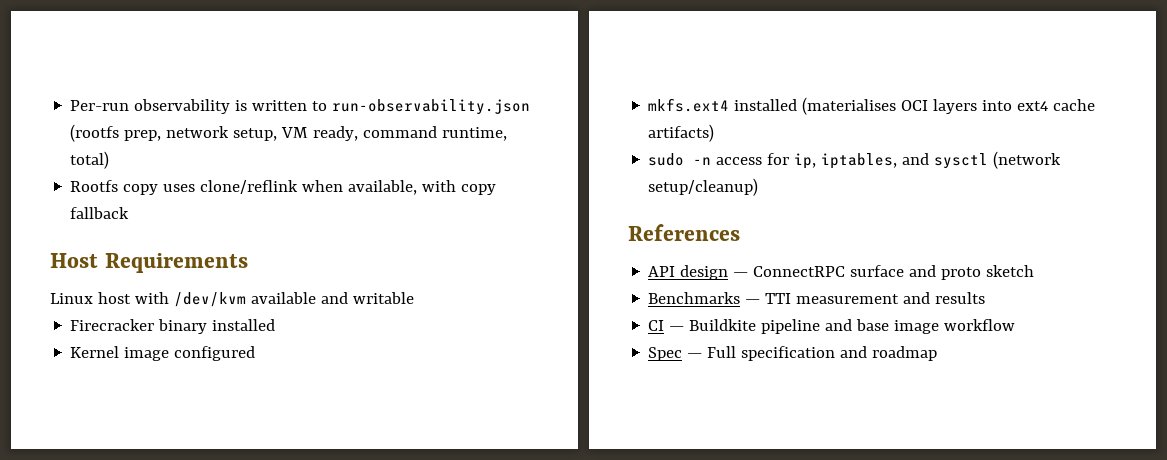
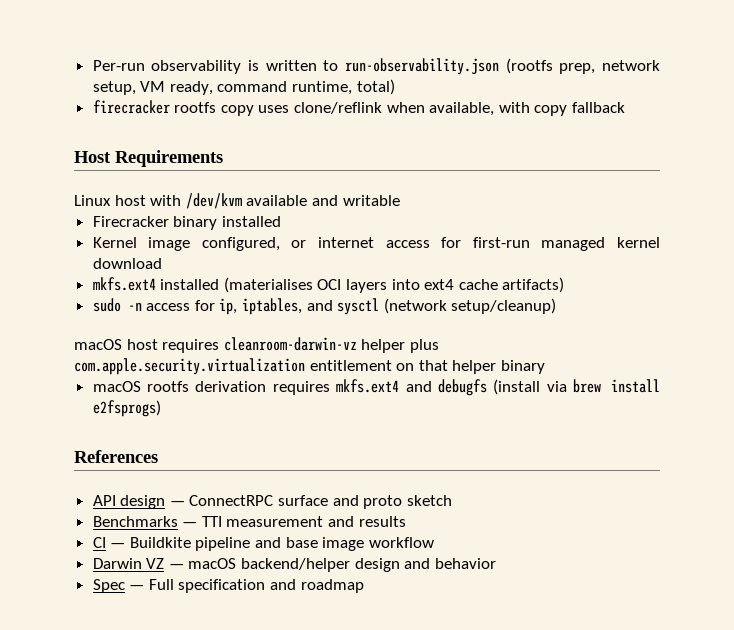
- Rootfs copy uses clone/reflink when available, with copy fallback
+ firecracker rootfs copy uses clone/reflink when available, with copy fallback
- Kernel image configured
+ Kernel image configured, or internet access for first-run managed kernel download
+ macOS host requires cleanroom-darwin-vz helper plus com.apple.security.virtualization entitlement on that helper binary
+ macOS rootfs derivation requires mkfs.ext4 and debugfs (install via brew install e2fsprogs)
+ Darwin VZ — macOS backend/helper design and behavior

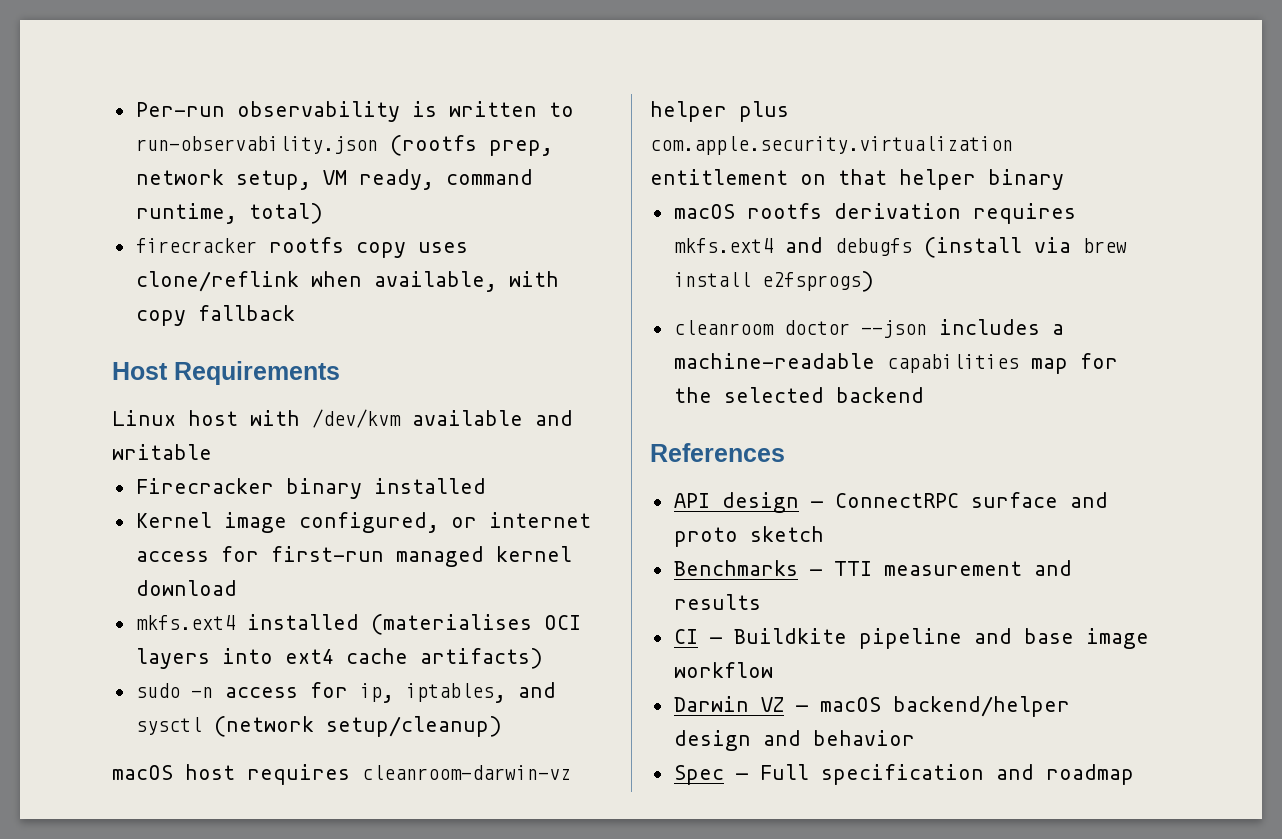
+ cleanroom doctor --json includes a machine-readable capabilities map for the selected backend

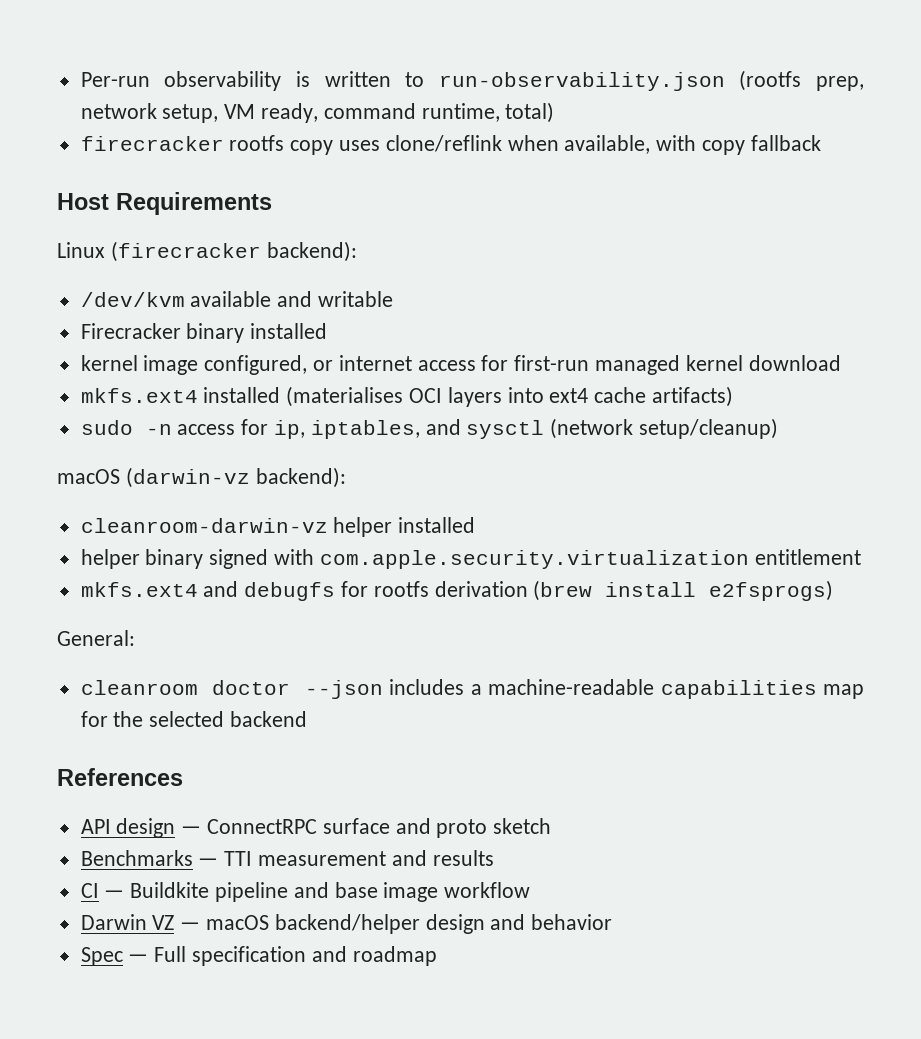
- Linux host with /dev/kvm available and writable
+ Linux (firecracker backend):
+ /dev/kvm available and writable
- Kernel image configured, or internet access for first-run managed kernel download
+ kernel image configured, or internet access for first-run managed kernel download
- macOS host requires cleanroom-darwin-vz helper plus com.apple.security.virtualization entitlement on that helper binary
- macOS rootfs derivation requires mkfs.ext4 and debugfs (install via brew install e2fsprogs)
+ macOS (darwin-vz backend):
+ cleanroom-darwin-vz helper installed
+ helper binary signed with com.apple.security.virtualization entitlement
+ mkfs.ext4 and debugfs for rootfs derivation (brew install e2fsprogs)
+ General:

